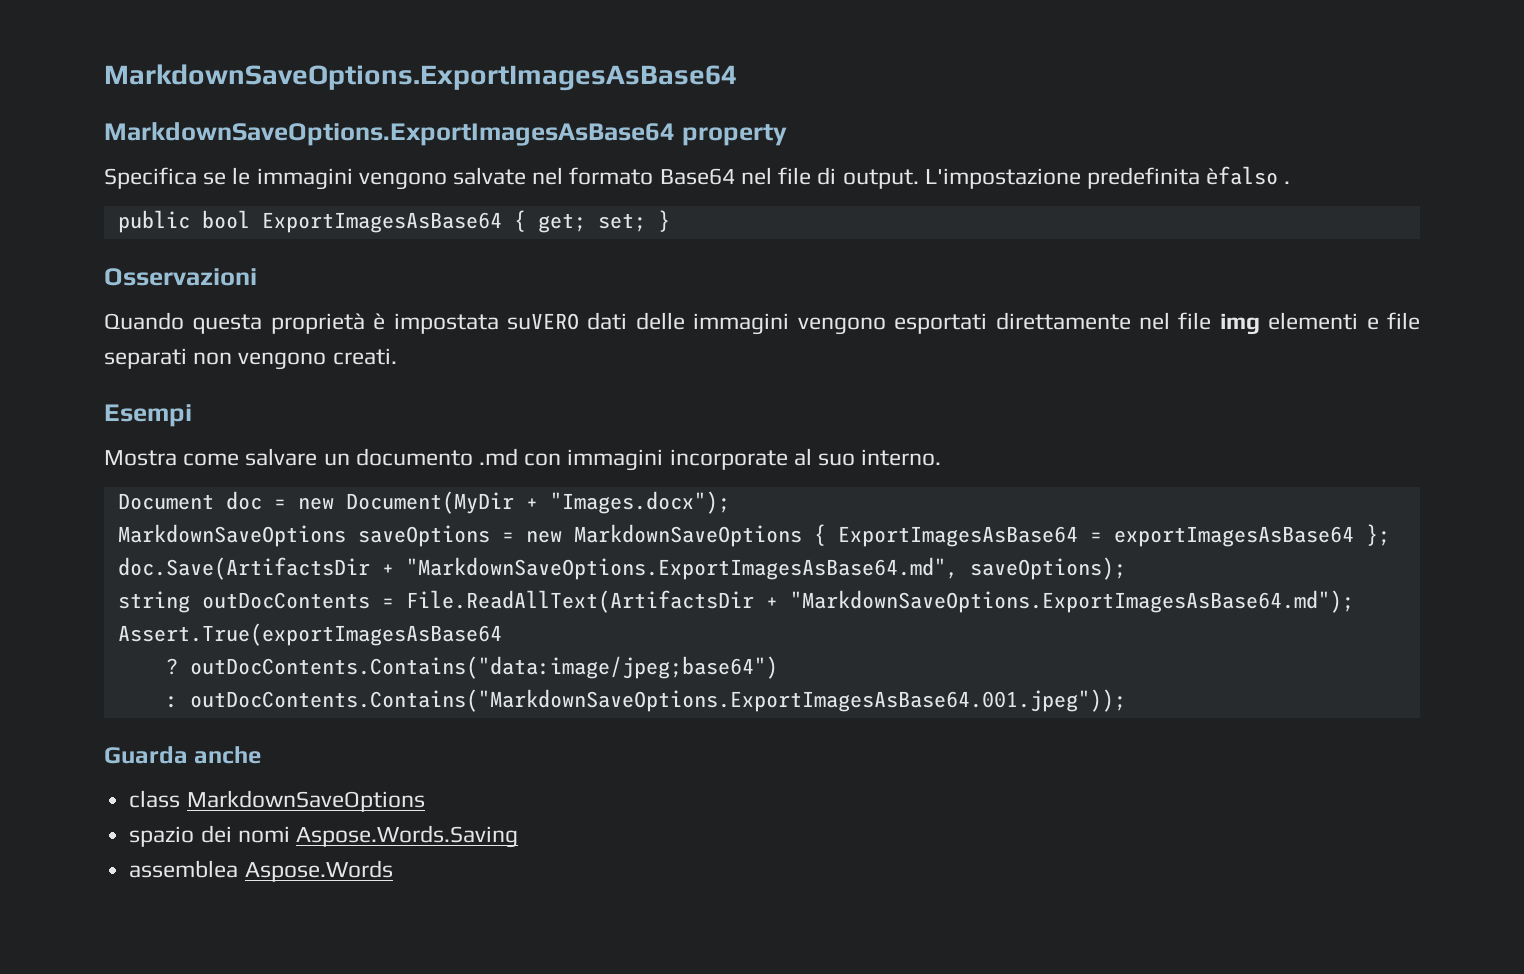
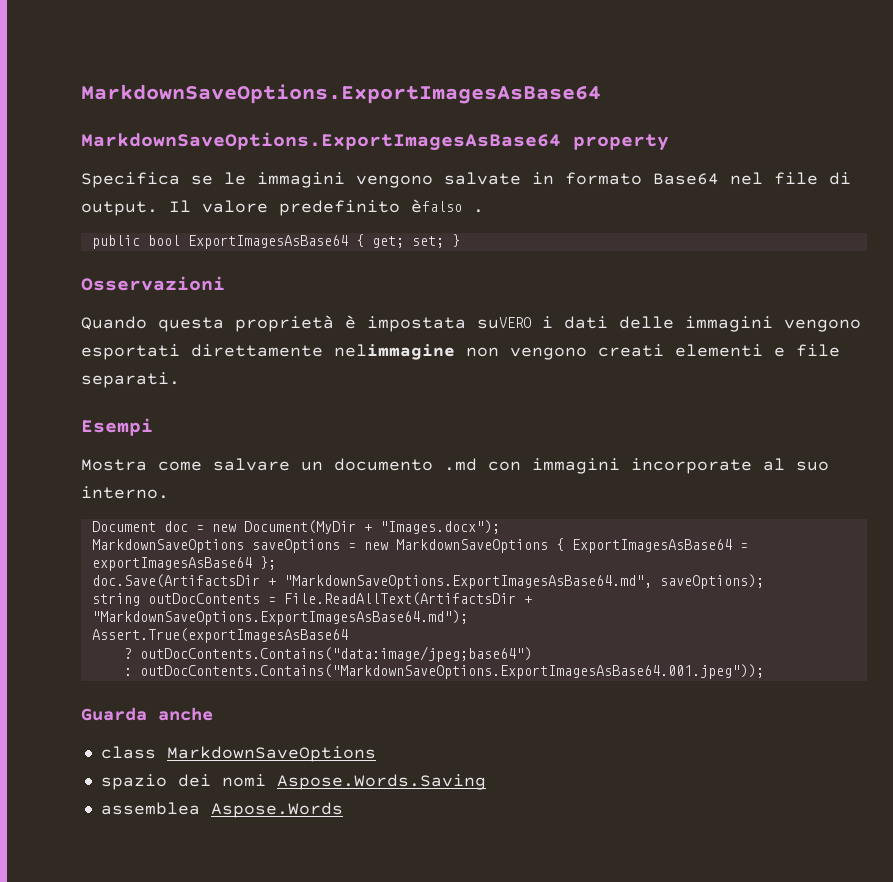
- Specifica se le immagini vengono salvate nel formato Base64 nel file di output.
+ Specifica se le immagini vengono salvate in formato Base64 nel file di output.
- L'impostazione predefinita èfalso .
+ Il valore predefinito èfalso .
- Quando questa proprietà è impostata suVERO dati delle immagini vengono esportati direttamente nel file img elementi e file separati non vengono creati.
+ Quando questa proprietà è impostata suVERO i dati delle immagini vengono esportati direttamente nelimmagine non vengono creati elementi e file separati.

